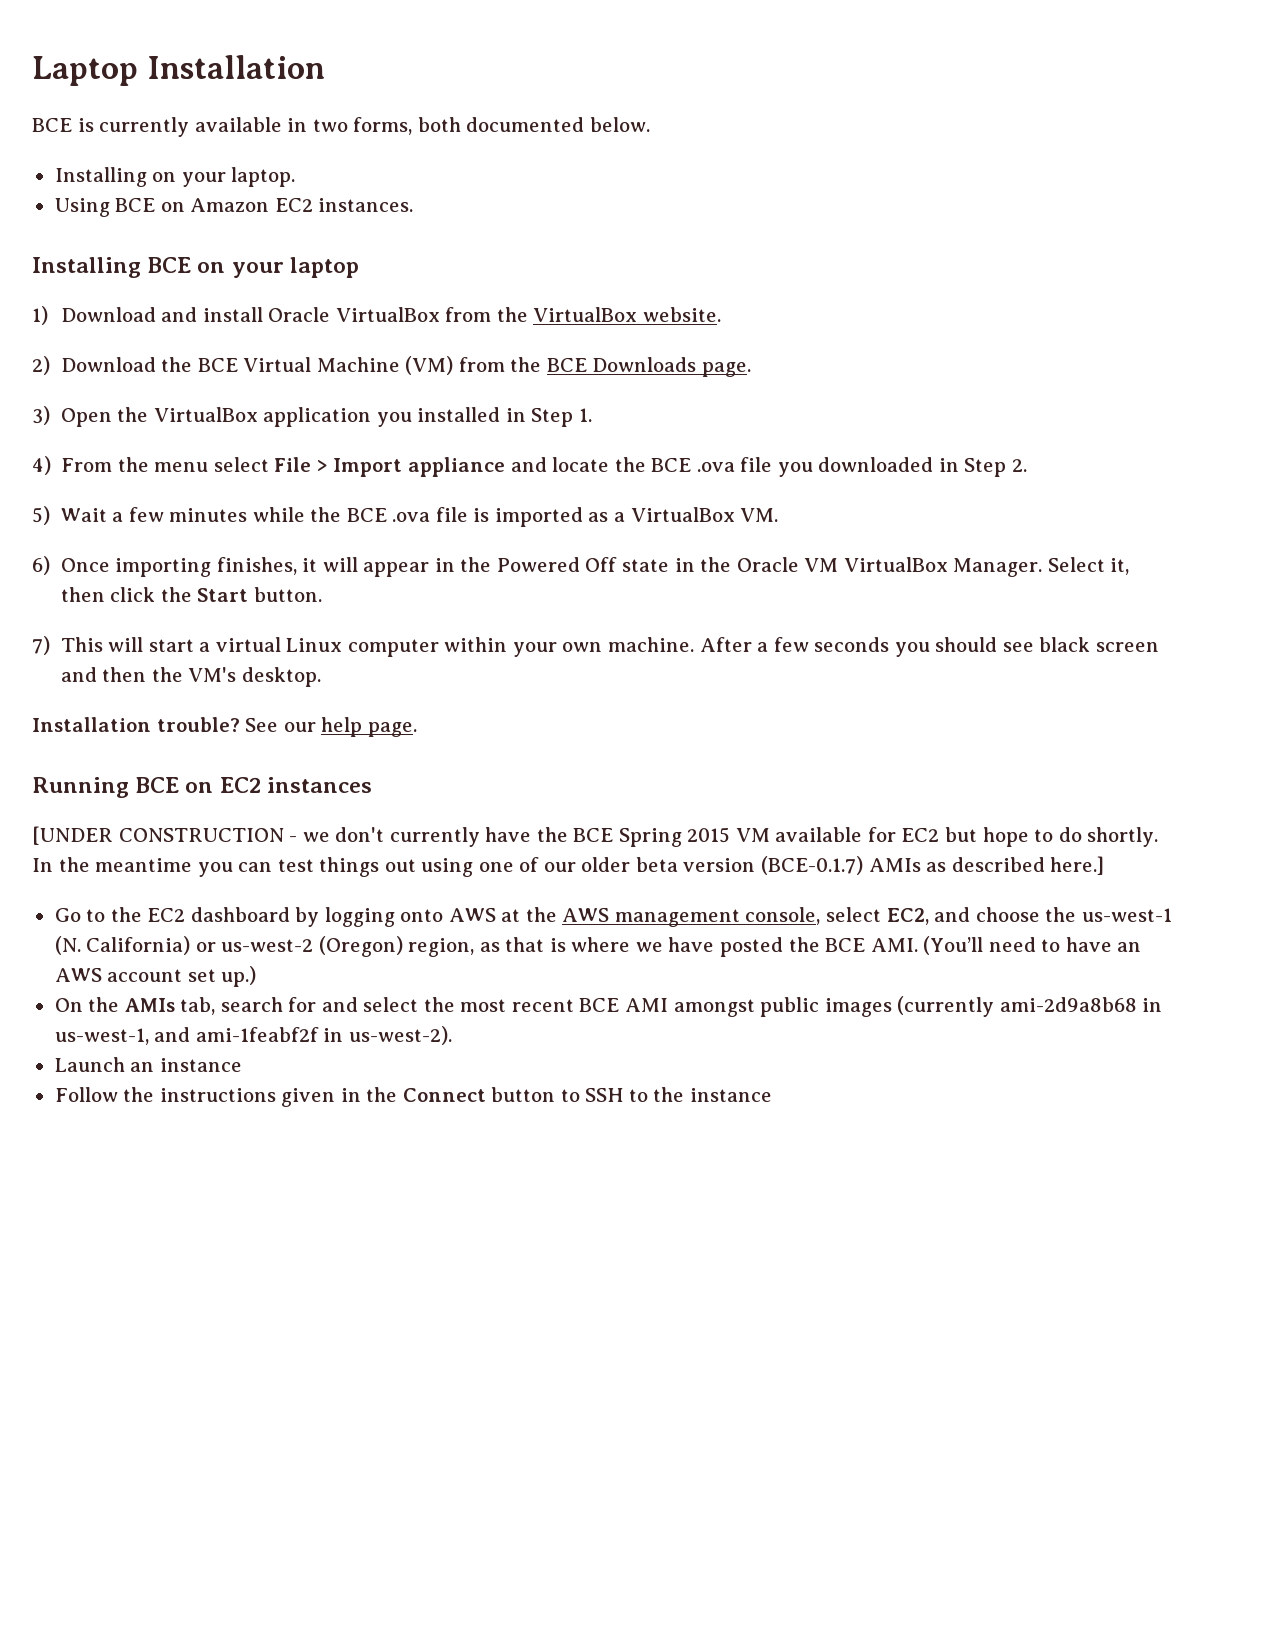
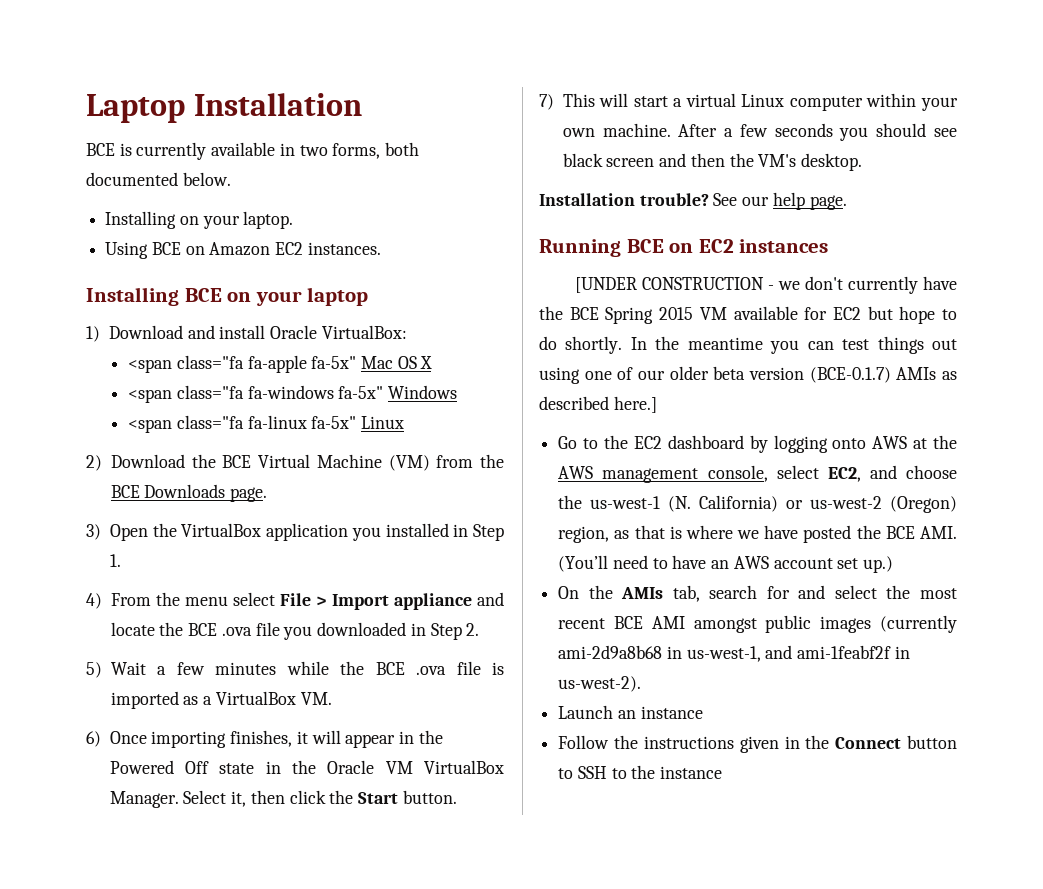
- 1) Download and install Oracle VirtualBox from the VirtualBox website.
+ 1) Download and install Oracle VirtualBox:
+ <span class="fa fa-apple fa-5x" Mac OS X
+ <span class="fa fa-windows fa-5x" Windows
+ <span class="fa fa-linux fa-5x" Linux

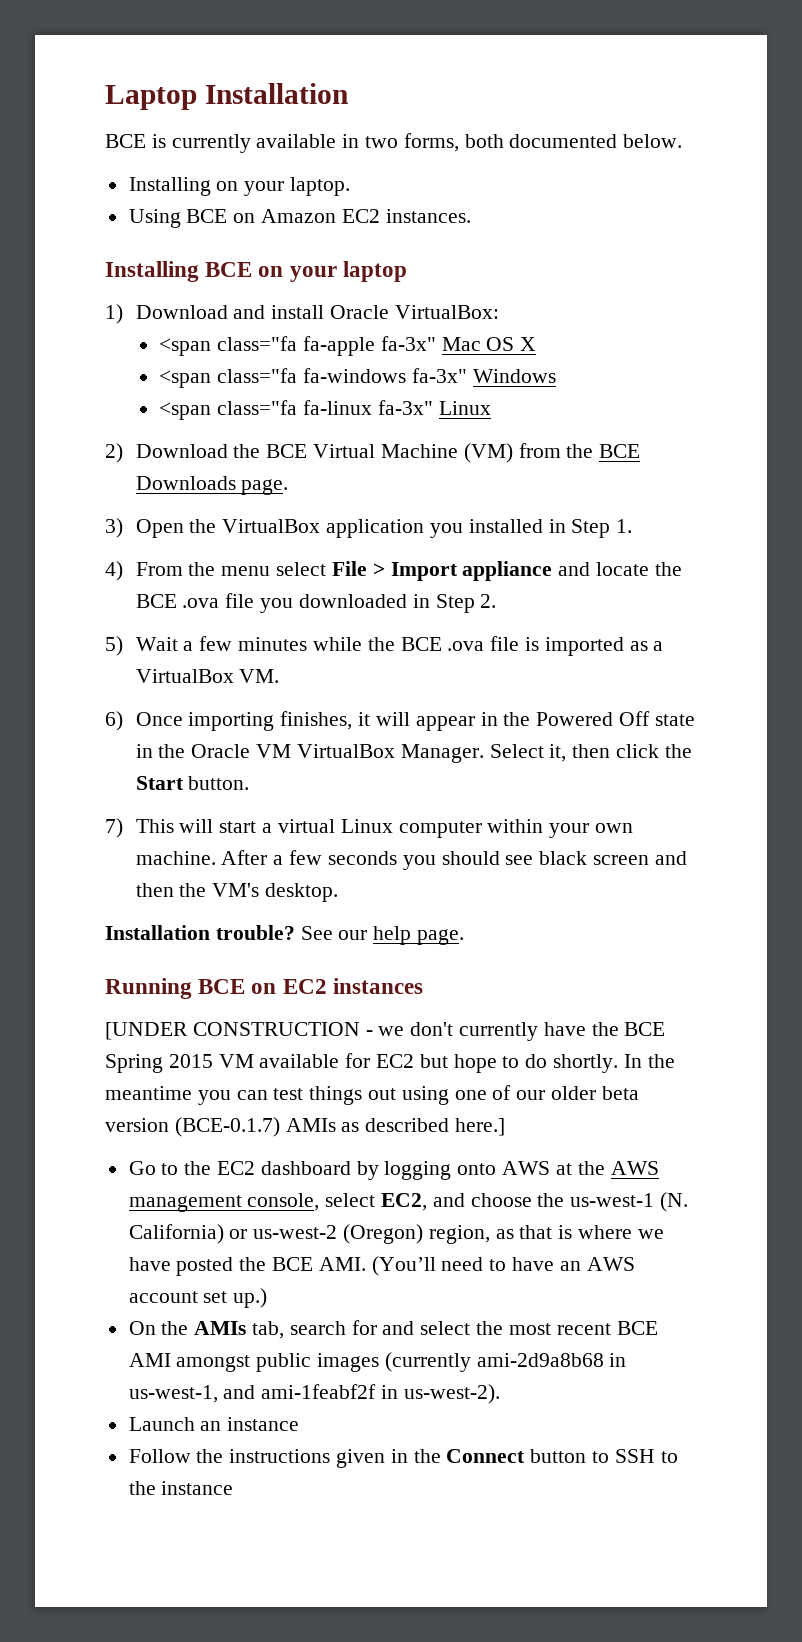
- <span class="fa fa-apple fa-5x" Mac OS X
+ <span class="fa fa-apple fa-3x" Mac OS X
- <span class="fa fa-windows fa-5x" Windows
+ <span class="fa fa-windows fa-3x" Windows
- <span class="fa fa-linux fa-5x" Linux
+ <span class="fa fa-linux fa-3x" Linux

